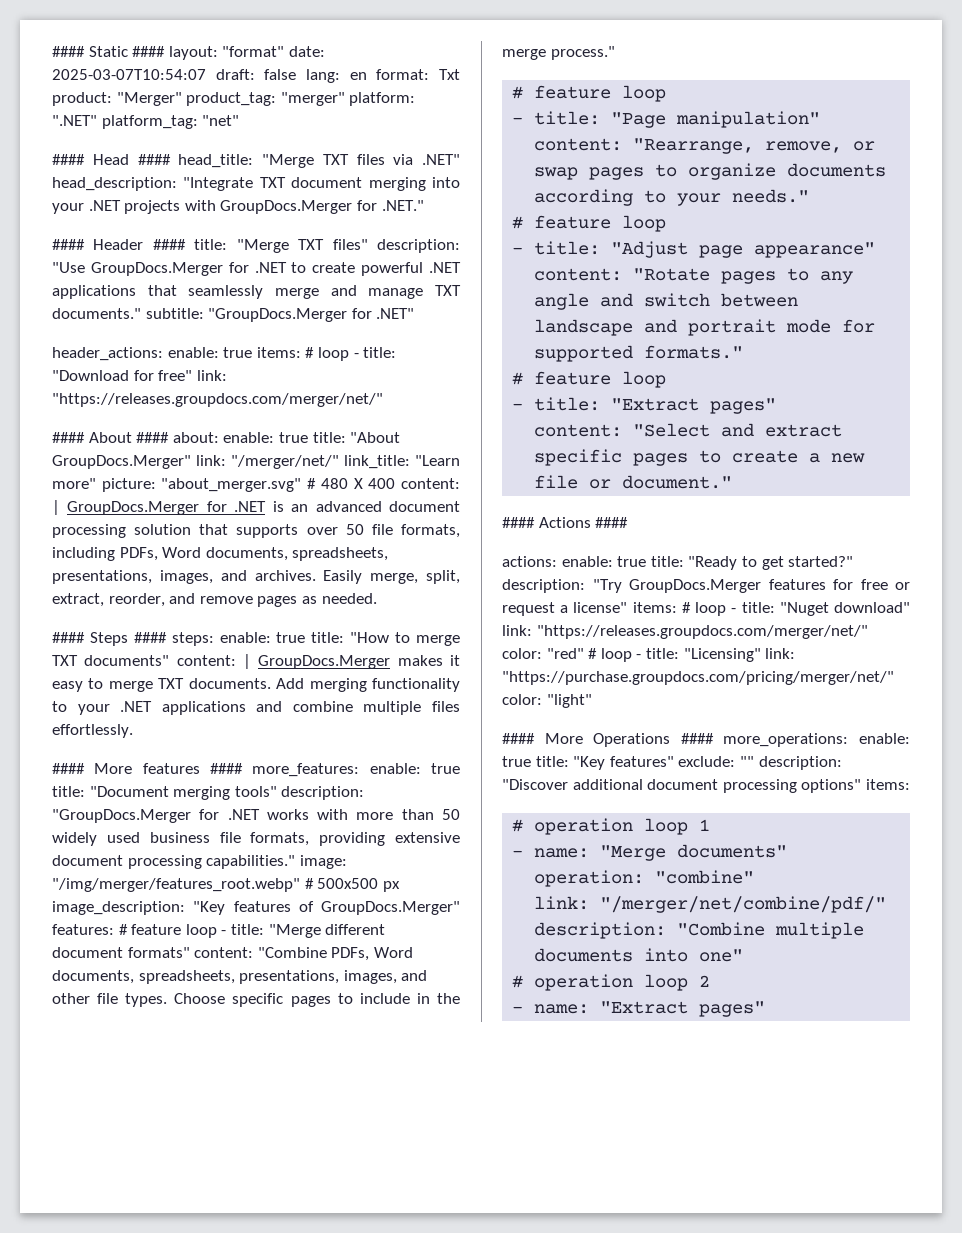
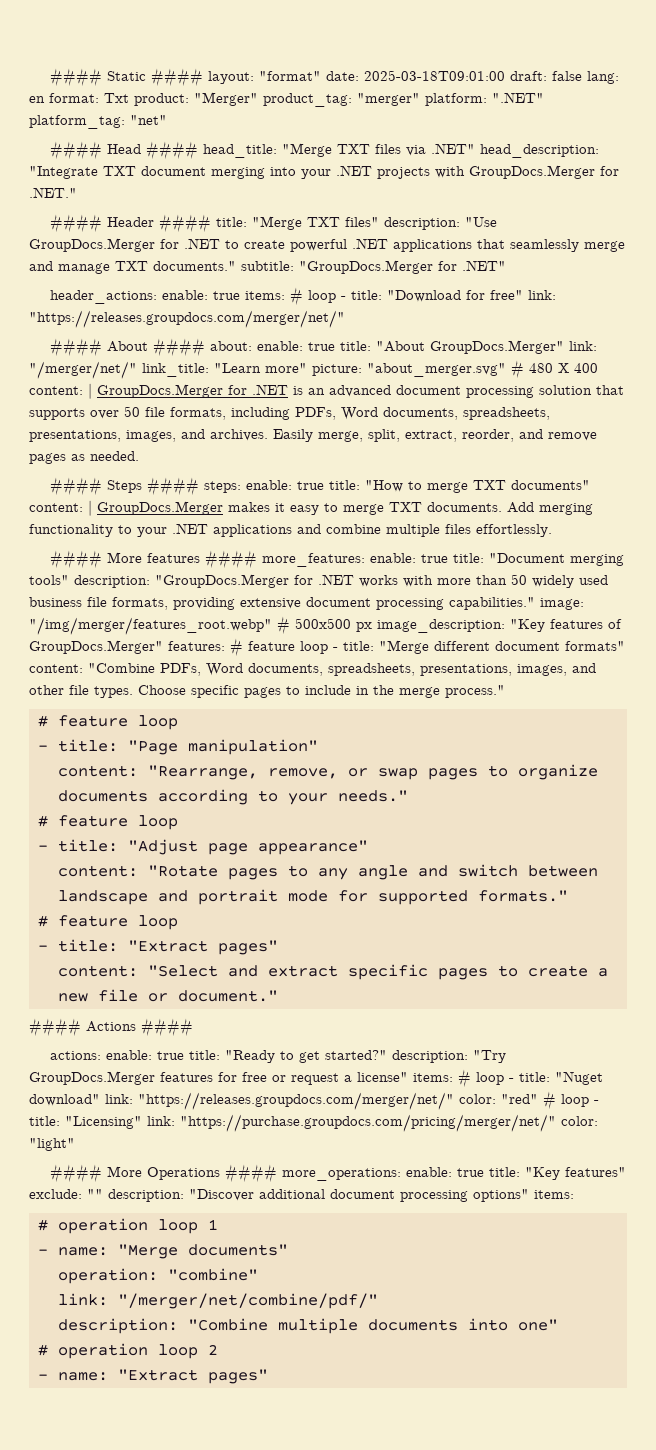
- #### Static #### layout: "format" date: 2025-03-07T10:54:07 draft: false lang: en format: Txt product: "Merger" product_tag: "merger" platform: ".NET" platform_tag: "net"
+ #### Static #### layout: "format" date: 2025-03-18T09:01:00 draft: false lang: en format: Txt product: "Merger" product_tag: "merger" platform: ".NET" platform_tag: "net"

